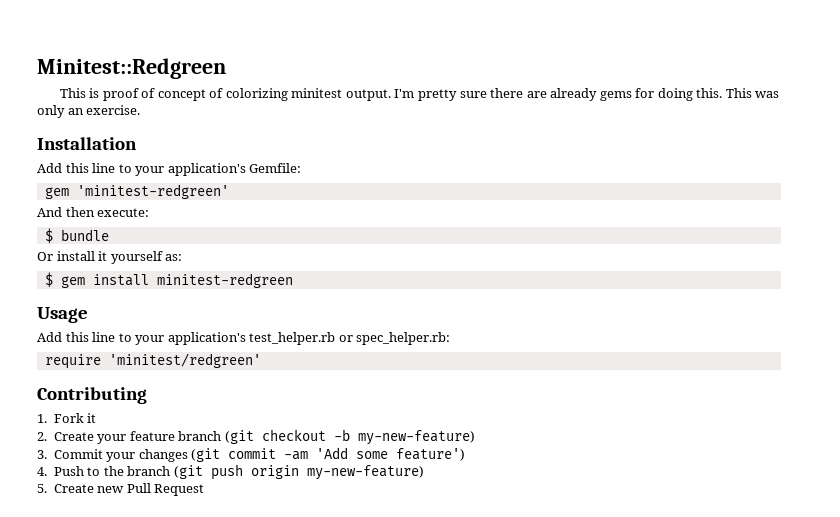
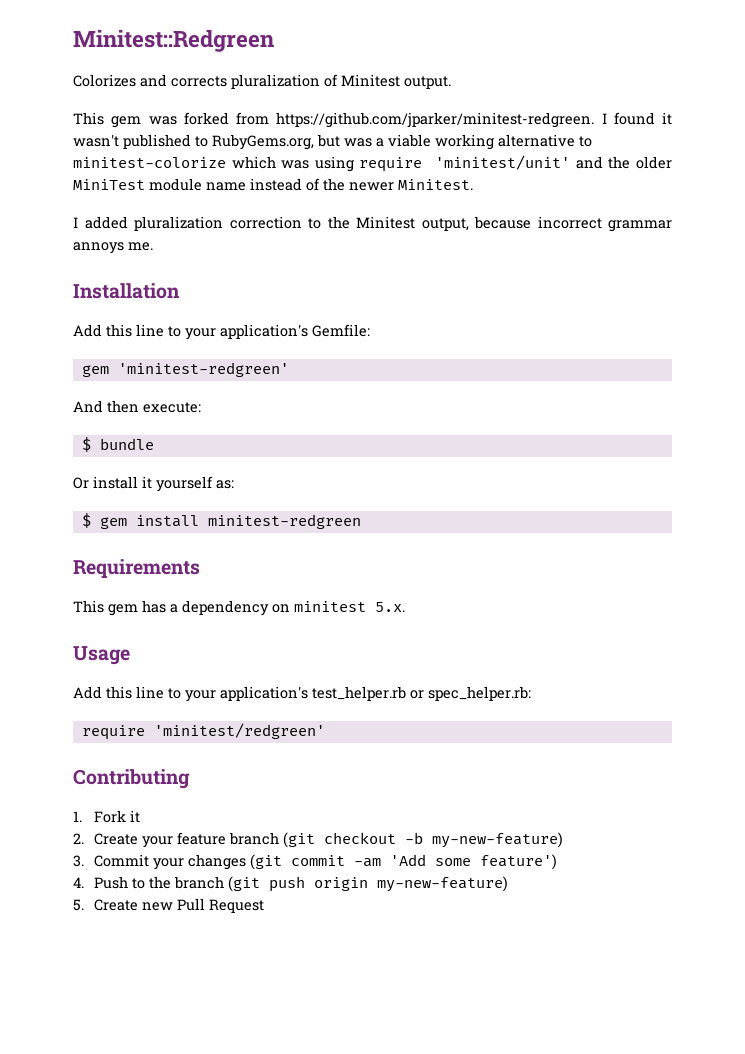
- This is proof of concept of colorizing minitest output. I'm pretty sure there are already gems for doing this. This was only an exercise.
+ Colorizes and corrects pluralization of Minitest output.
+ This gem was forked from https://github.com/jparker/minitest-redgreen. I found it wasn't published to RubyGems.org, but was a viable working alternative to minitest-colorize which was using require 'minitest/unit' and the older MiniTest module name instead of the newer Minitest.
+ I added pluralization correction to the Minitest output, because incorrect grammar annoys me.
+ Requirements
+ This gem has a dependency on minitest 5.x.

